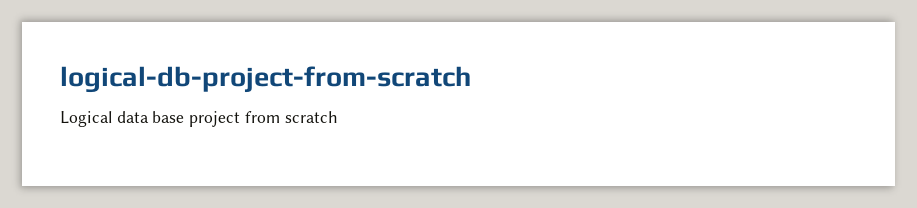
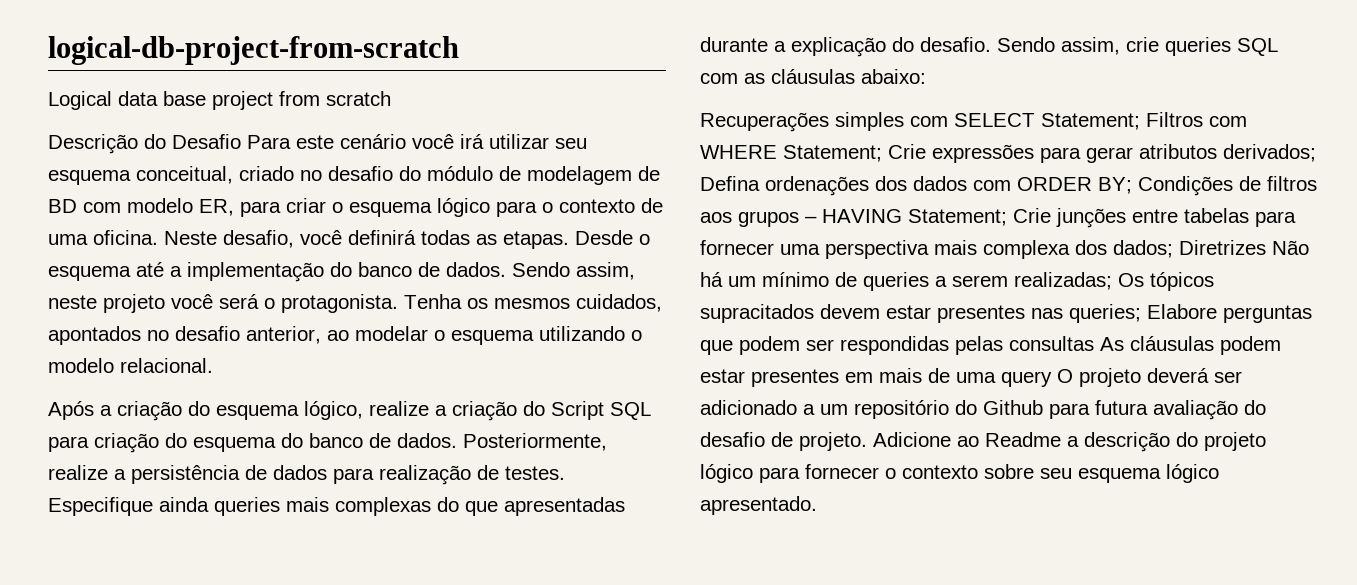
+ Descrição do Desafio Para este cenário você irá utilizar seu esquema conceitual, criado no desafio do módulo de modelagem de BD com modelo ER, para criar o esquema lógico para o contexto de uma oficina. Neste desafio, você definirá todas as etapas. Desde o esquema até a implementação do banco de dados. Sendo assim, neste projeto você será o protagonista. Tenha os mesmos cuidados, apontados no desafio anterior, ao modelar o esquema utilizando o modelo relacional.
+ Após a criação do esquema lógico, realize a criação do Script SQL para criação do esquema do banco de dados. Posteriormente, realize a persistência de dados para realização de testes. Especifique ainda queries mais complexas do que apresentadas durante a explicação do desafio. Sendo assim, crie queries SQL com as cláusulas abaixo:
+ Recuperações simples com SELECT Statement; Filtros com WHERE Statement; Crie expressões para gerar atributos derivados; Defina ordenações dos dados com ORDER BY; Condições de filtros aos grupos – HAVING Statement; Crie junções entre tabelas para fornecer uma perspectiva mais complexa dos dados; Diretrizes Não há um mínimo de queries a serem realizadas; Os tópicos supracitados devem estar presentes nas queries; Elabore perguntas que podem ser respondidas pelas consultas As cláusulas podem estar presentes em mais de uma query O projeto deverá ser adicionado a um repositório do Github para futura avaliação do desafio de projeto. Adicione ao Readme a descrição do projeto lógico para fornecer o contexto sobre seu esquema lógico apresentado.

